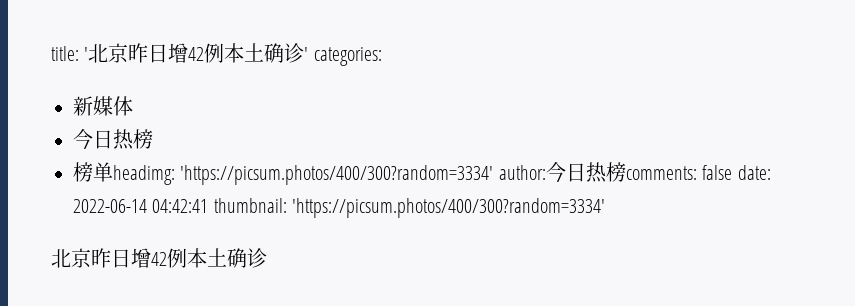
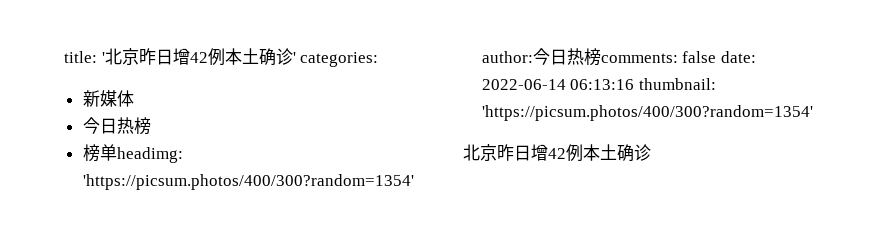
- 榜单headimg: 'https://picsum.photos/400/300?random=3334' author:今日热榜comments: false date: 2022-06-14 04:42:41 thumbnail: 'https://picsum.photos/400/300?random=3334'
+ 榜单headimg: 'https://picsum.photos/400/300?random=1354' author:今日热榜comments: false date: 2022-06-14 06:13:16 thumbnail: 'https://picsum.photos/400/300?random=1354'

